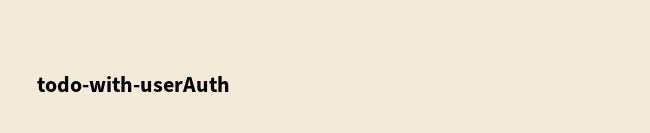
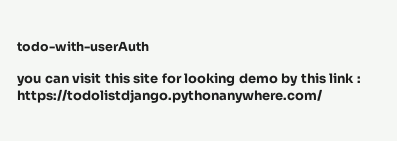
+ you can visit this site for looking demo by this link : https://todolistdjango.pythonanywhere.com/

